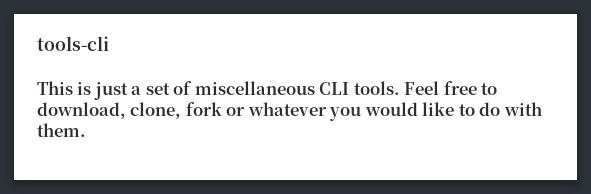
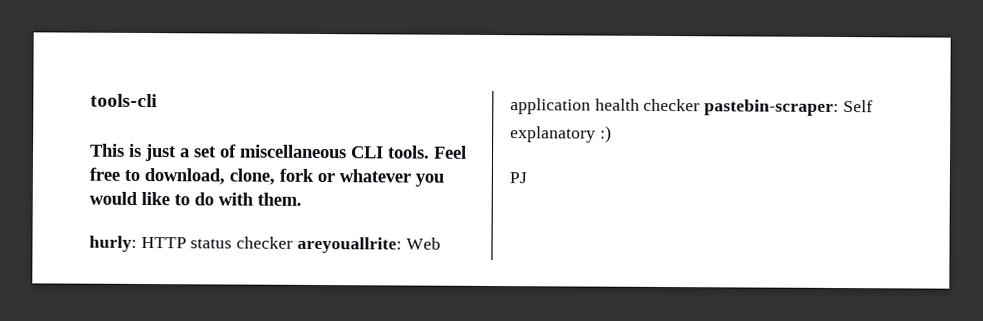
+ hurly: HTTP status checker areyouallrite: Web application health checker pastebin-scraper: Self explanatory :)
+ PJ

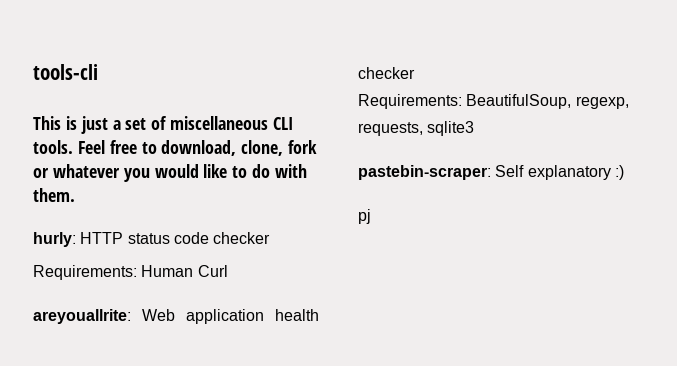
- hurly: HTTP status checker areyouallrite: Web application health checker pastebin-scraper: Self explanatory :)
+ hurly: HTTP status code checker
+ Requirements: Human Curl
+ areyouallrite: Web application health checker
+ Requirements: BeautifulSoup, regexp, requests, sqlite3
+ pastebin-scraper: Self explanatory :)
- PJ
+ pj

